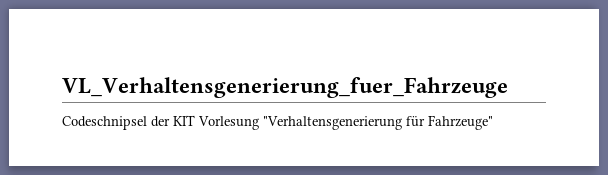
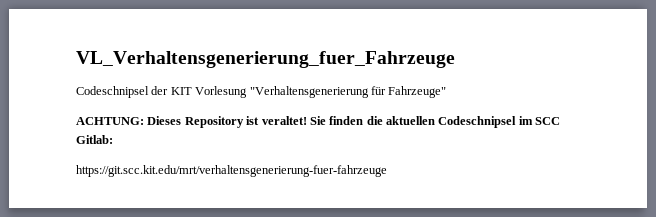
+ ACHTUNG: Dieses Repository ist veraltet! Sie finden die aktuellen Codeschnipsel im SCC Gitlab:
+ https://git.scc.kit.edu/mrt/verhaltensgenerierung-fuer-fahrzeuge

